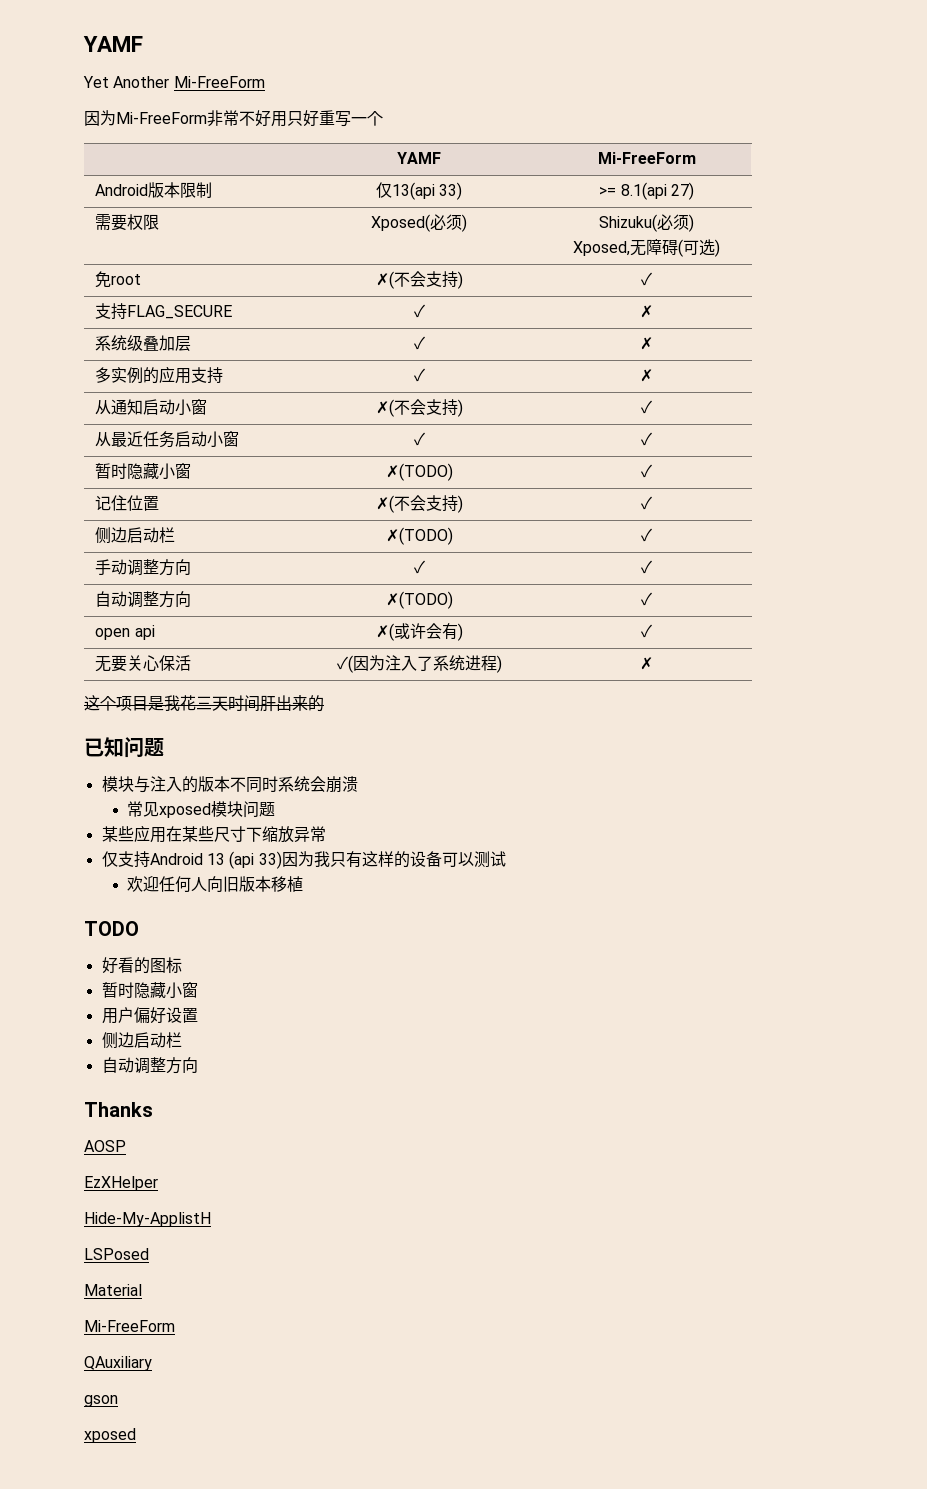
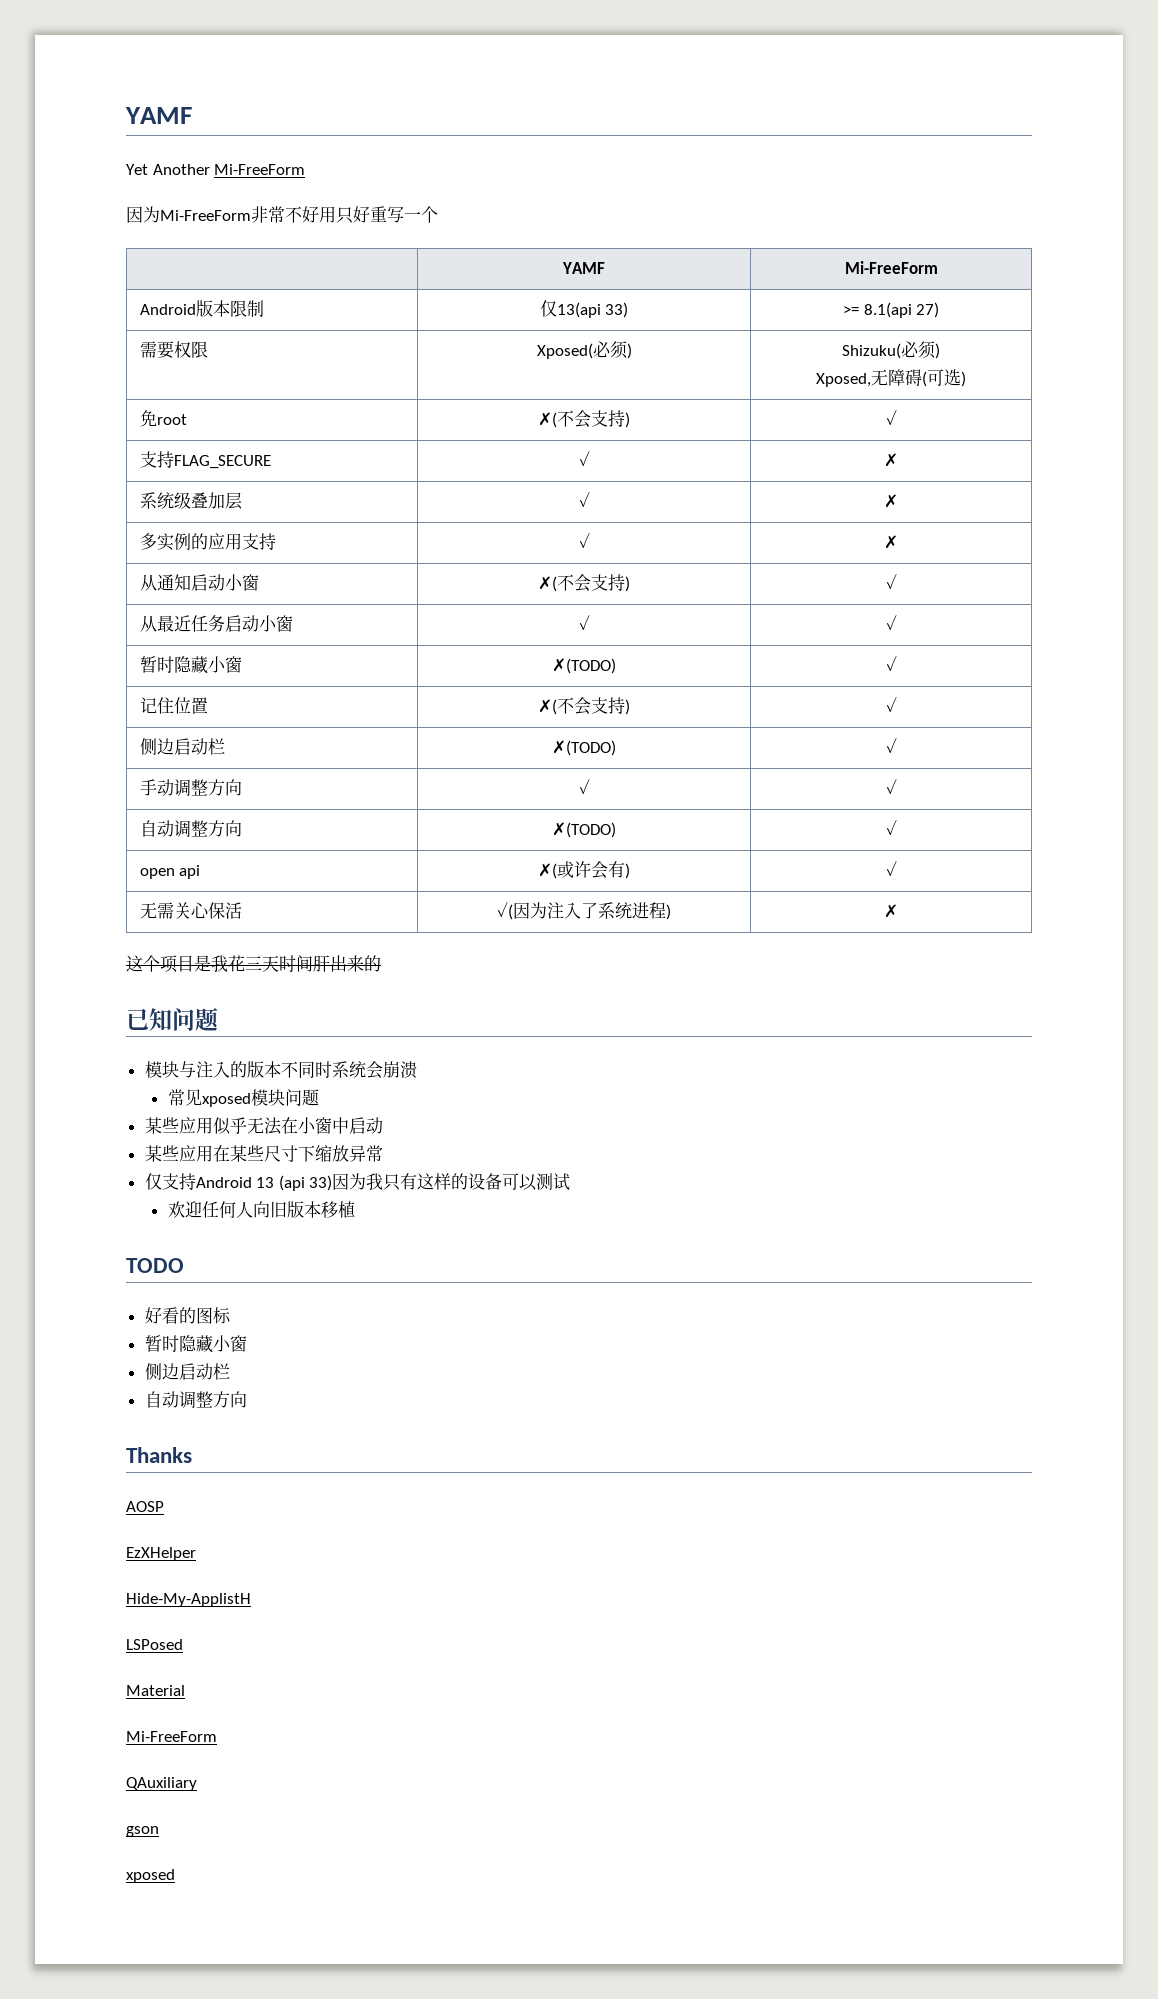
- 无要关心保活 | ✓(因为注入了系统进程) | ✗
+ 无需关心保活 | ✓(因为注入了系统进程) | ✗
+ 某些应用似乎无法在小窗中启动
- 用户偏好设置

